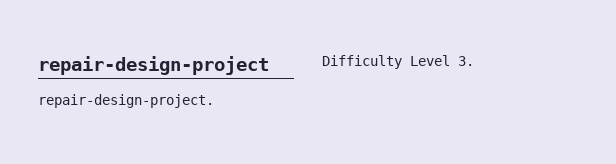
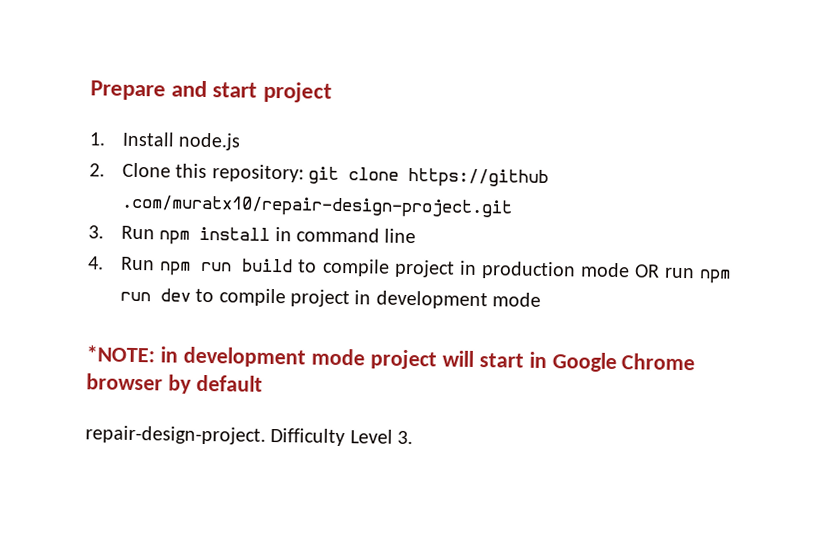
- repair-design-project
+ Prepare and start project
+ 1. Install node.js
+ 2. Clone this repository: git clone https://github .com/muratx10/repair-design-project.git
+ 3. Run npm install in command line
+ 4. Run npm run build to compile project in production mode OR run npm run dev to compile project in development mode
+ *NOTE: in development mode project will start in Google Chrome browser by default

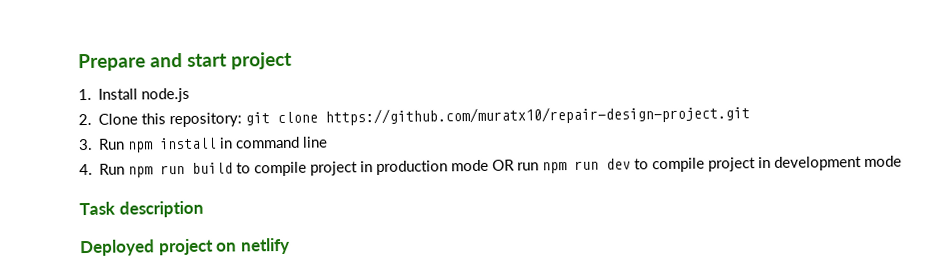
- 2. Clone this repository: git clone https://github .com/muratx10/repair-design-project.git
+ 2. Clone this repository: git clone https://github.com/muratx10/repair-design-project.git
- *NOTE: in development mode project will start in Google Chrome browser by default
- repair-design-project. Difficulty Level 3.
+ Task description
+ Deployed project on netlify

